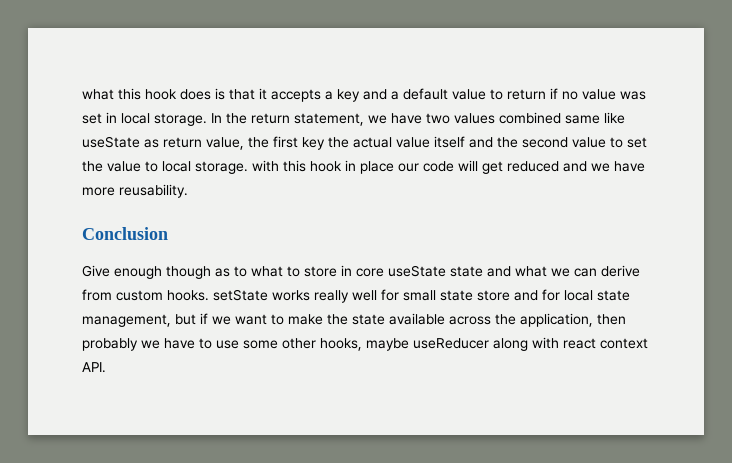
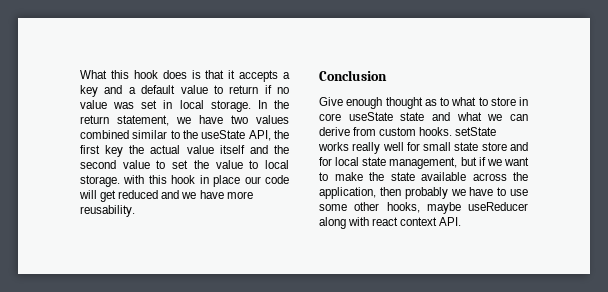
- what this hook does is that it accepts a key and a default value to return if no value was set in local storage.
+ What this hook does is that it accepts a key and a default value to return if no value was set in local storage.
- In the return statement, we have two values combined same like useState as return value, the first key the actual value itself and the second value to set the value to local storage. with this hook in place our code will get reduced and we have more reusability.
+ In the return statement, we have two values combined similar to the useState API, the first key the actual value itself and the second value to set the value to local storage. with this hook in place our code will get reduced and we have more reusability.
- Give enough though as to what to store in core useState state and what we can derive from custom hooks. setState works really well for small state store and for local state management, but if we want to make the state available across the application, then probably we have to use some other hooks, maybe useReducer along with react context API.
+ Give enough thought as to what to store in core useState state and what we can derive from custom hooks. setState works really well for small state store and for local state management, but if we want to make the state available across the application, then probably we have to use some other hooks, maybe useReducer along with react context API.

